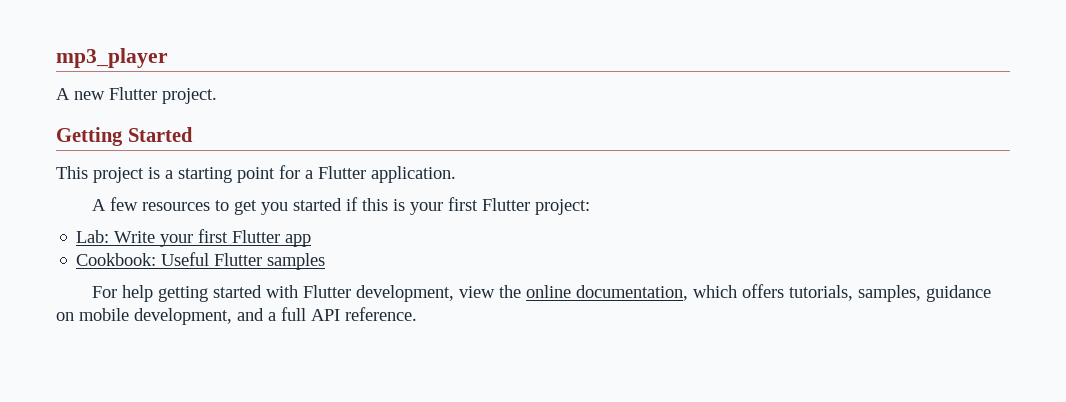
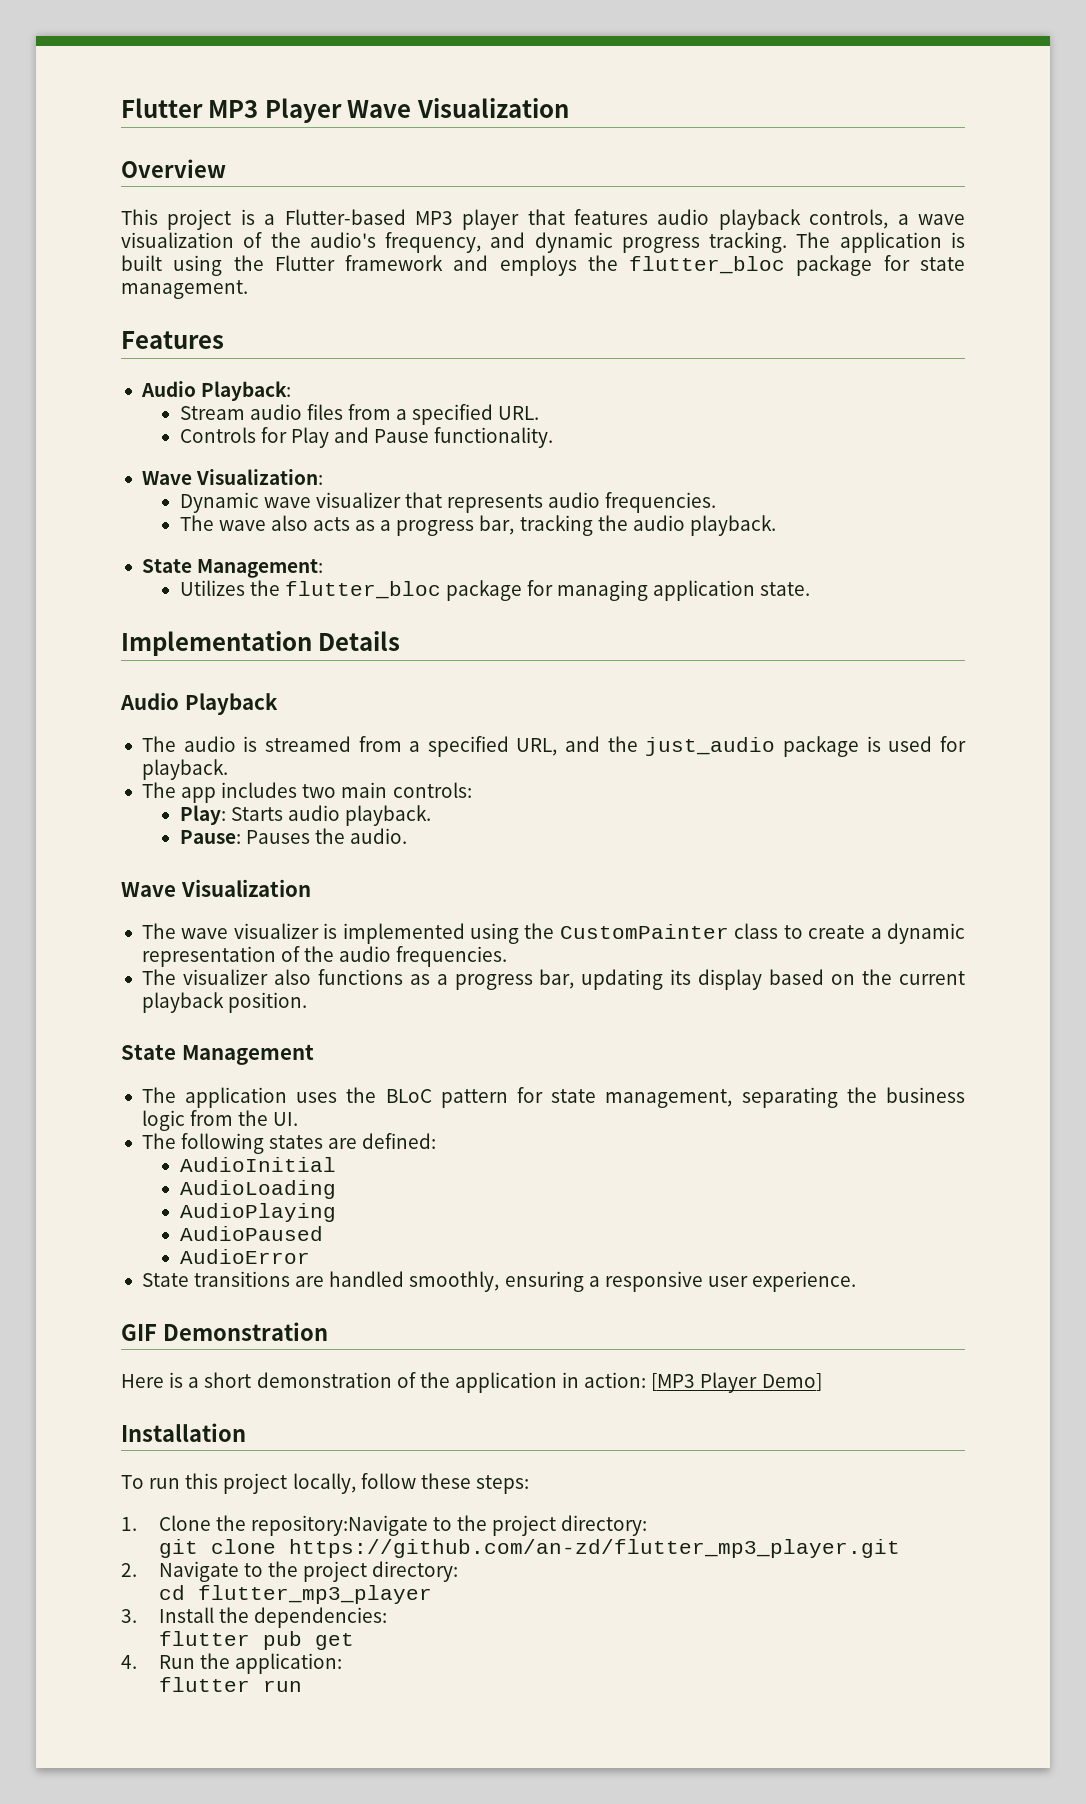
- mp3_player
- A new Flutter project.
- Getting Started
- This project is a starting point for a Flutter application.
- A few resources to get you started if this is your first Flutter project:
- Lab: Write your first Flutter app
- Cookbook: Useful Flutter samples
- For help getting started with Flutter development, view the online documentation, which offers tutorials, samples, guidance on mobile development, and a full API reference.
+ Flutter MP3 Player Wave Visualization
+ Overview
+ This project is a Flutter-based MP3 player that features audio playback controls, a wave visualization of the audio's frequency, and dynamic progress tracking. The application is built using the Flutter framework and employs the flutter_bloc package for state management.
+ Features
+ Audio Playback:
+ Stream audio files from a specified URL.
+ Controls for Play and Pause functionality.
+ Wave Visualization:
+ Dynamic wave visualizer that represents audio frequencies.
+ The wave also acts as a progress bar, tracking the audio playback.
+ State Management:
+ Utilizes the flutter_bloc package for managing application state.
+ Implementation Details
+ Audio Playback
+ The audio is streamed from a specified URL, and the just_audio package is used for playback.
+ The app includes two main controls:
+ Play: Starts audio playback.
+ Pause: Pauses the audio.
+ Wave Visualization
+ The wave visualizer is implemented using the CustomPainter class to create a dynamic representation of the audio frequencies.
+ The visualizer also functions as a progress bar, updating its display based on the current playback position.
+ State Management
+ The application uses the BLoC pattern for state management, separating the business logic from the UI.
+ The following states are defined:
+ AudioInitial
+ AudioLoading
+ AudioPlaying
+ AudioPaused
+ AudioError
+ State transitions are handled smoothly, ensuring a responsive user experience.
+ GIF Demonstration
+ Here is a short demonstration of the application in action: [MP3 Player Demo]
+ Installation
+ To run this project locally, follow these steps:
+ 1. Clone the repository:Navigate to the project directory:
+ git clone https://github.com/an-zd/flutter_mp3_player.git
+ 2. Navigate to the project directory:
+ cd flutter_mp3_player
+ 3. Install the dependencies:
+ flutter pub get
+ 4. Run the application:
+ flutter run

